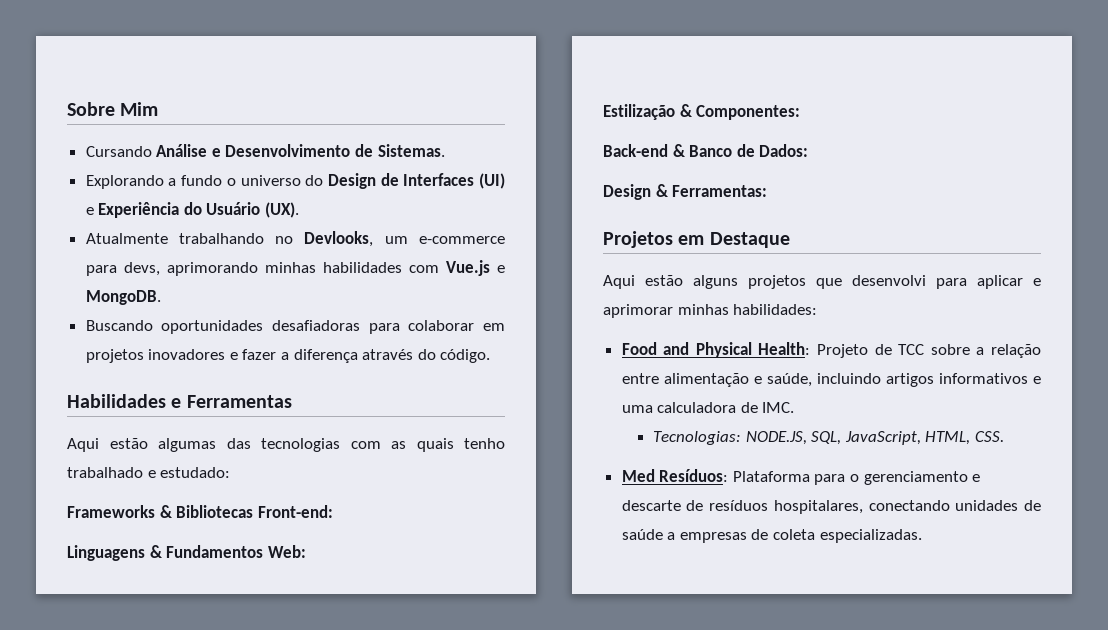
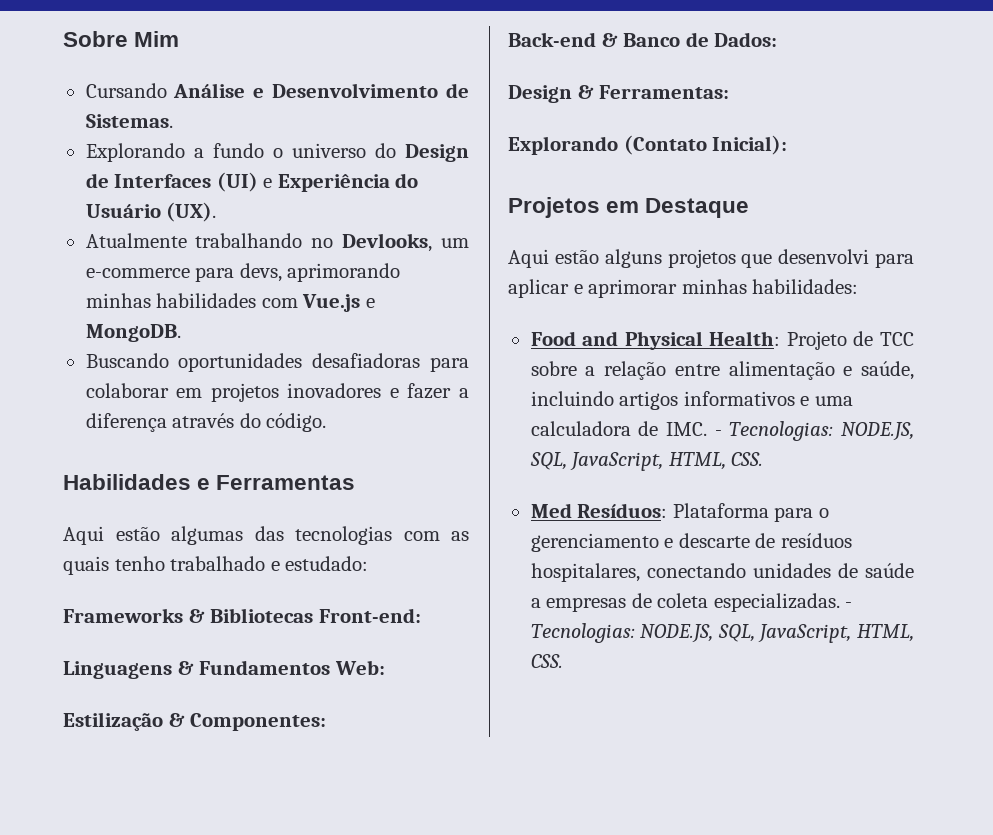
+ Explorando (Contato Inicial):
- Food and Physical Health: Projeto de TCC sobre a relação entre alimentação e saúde, incluindo artigos informativos e uma calculadora de IMC.
- Tecnologias: NODE.JS, SQL, JavaScript, HTML, CSS.
+ Food and Physical Health: Projeto de TCC sobre a relação entre alimentação e saúde, incluindo artigos informativos e uma calculadora de IMC. - Tecnologias: NODE.JS, SQL, JavaScript, HTML, CSS.
- Med Resíduos: Plataforma para o gerenciamento e descarte de resíduos hospitalares, conectando unidades de saúde a empresas de coleta especializadas.
+ Med Resíduos: Plataforma para o gerenciamento e descarte de resíduos hospitalares, conectando unidades de saúde a empresas de coleta especializadas. - Tecnologias: NODE.JS, SQL, JavaScript, HTML, CSS.

